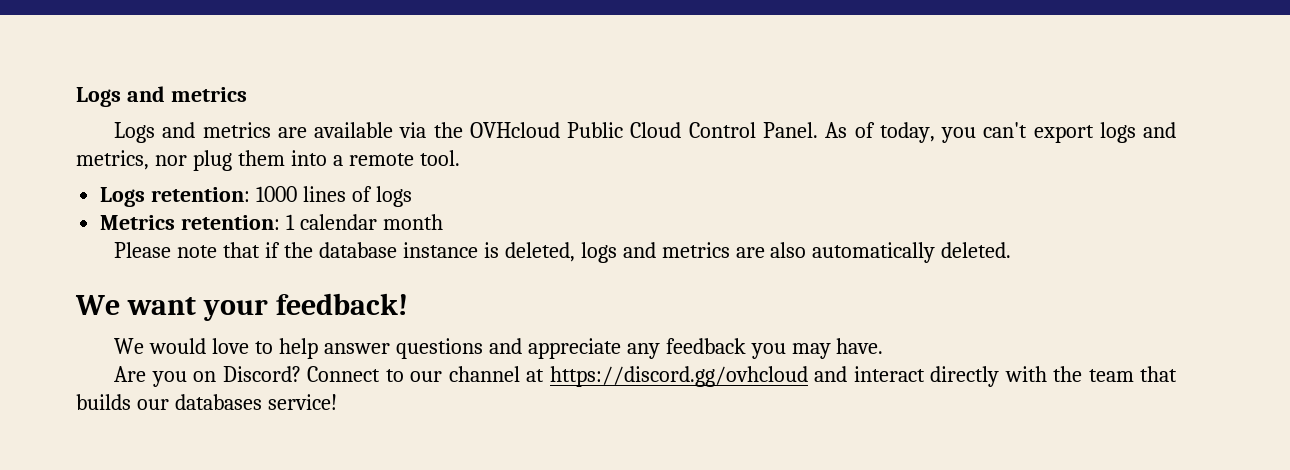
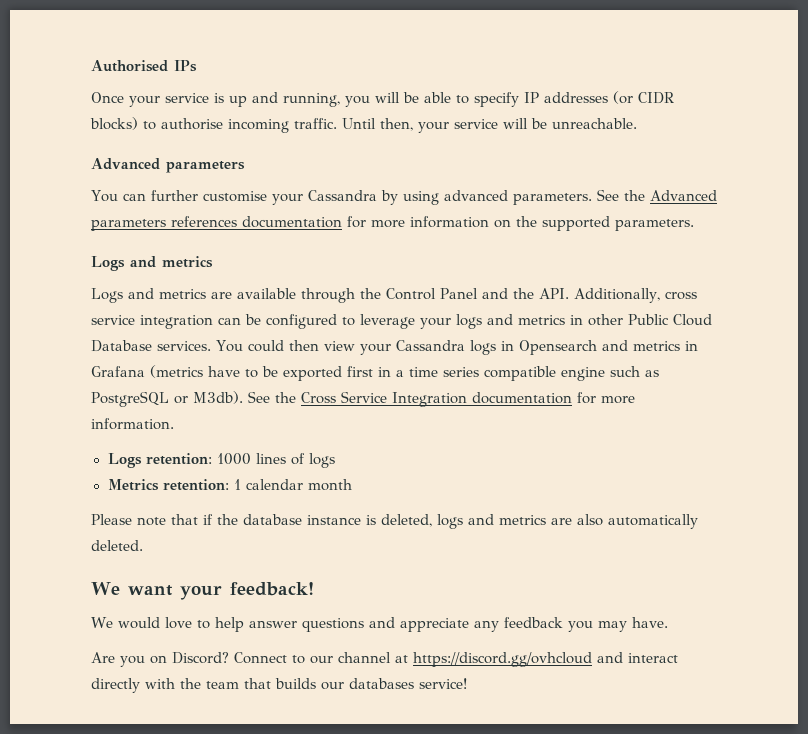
+ Authorised IPs
+ Once your service is up and running, you will be able to specify IP addresses (or CIDR blocks) to authorise incoming traffic. Until then, your service will be unreachable.
+ Advanced parameters
+ You can further customise your Cassandra by using advanced parameters. See the Advanced parameters references documentation for more information on the supported parameters.
- Logs and metrics are available via the OVHcloud Public Cloud Control Panel. As of today, you can't export logs and metrics, nor plug them into a remote tool.
+ Logs and metrics are available through the Control Panel and the API. Additionally, cross service integration can be configured to leverage your logs and metrics in other Public Cloud Database services. You could then view your Cassandra logs in Opensearch and metrics in Grafana (metrics have to be exported first in a time series compatible engine such as PostgreSQL or M3db). See the Cross Service Integration documentation for more information.

